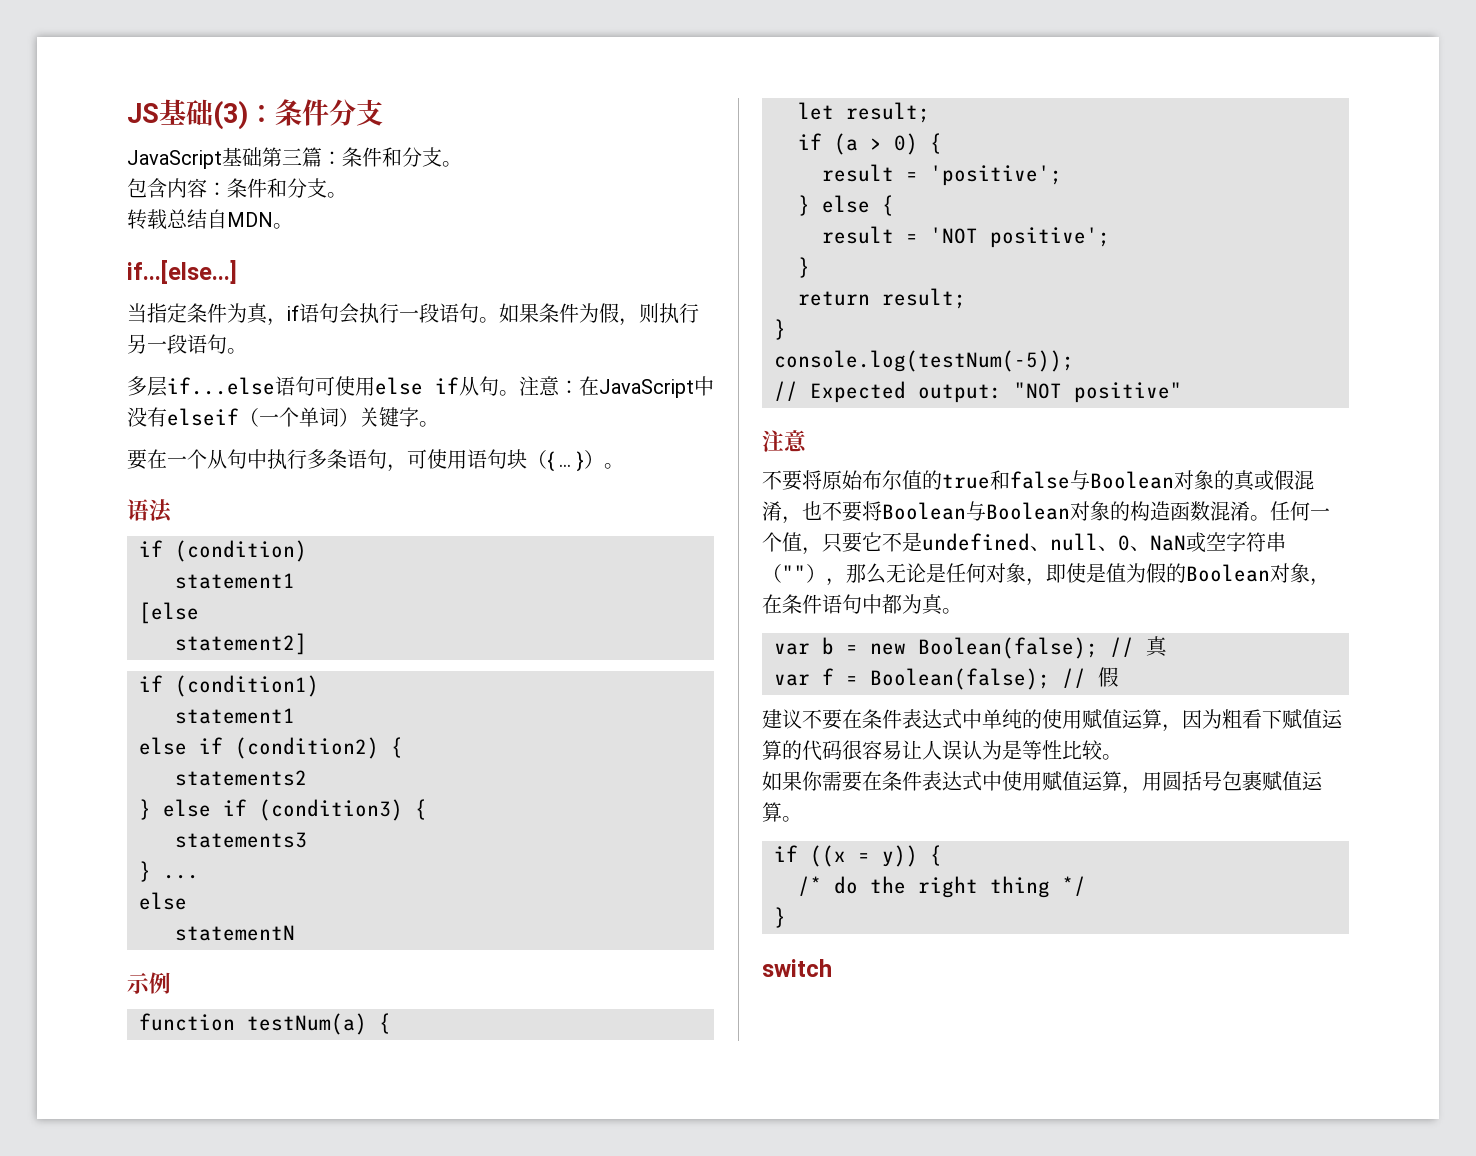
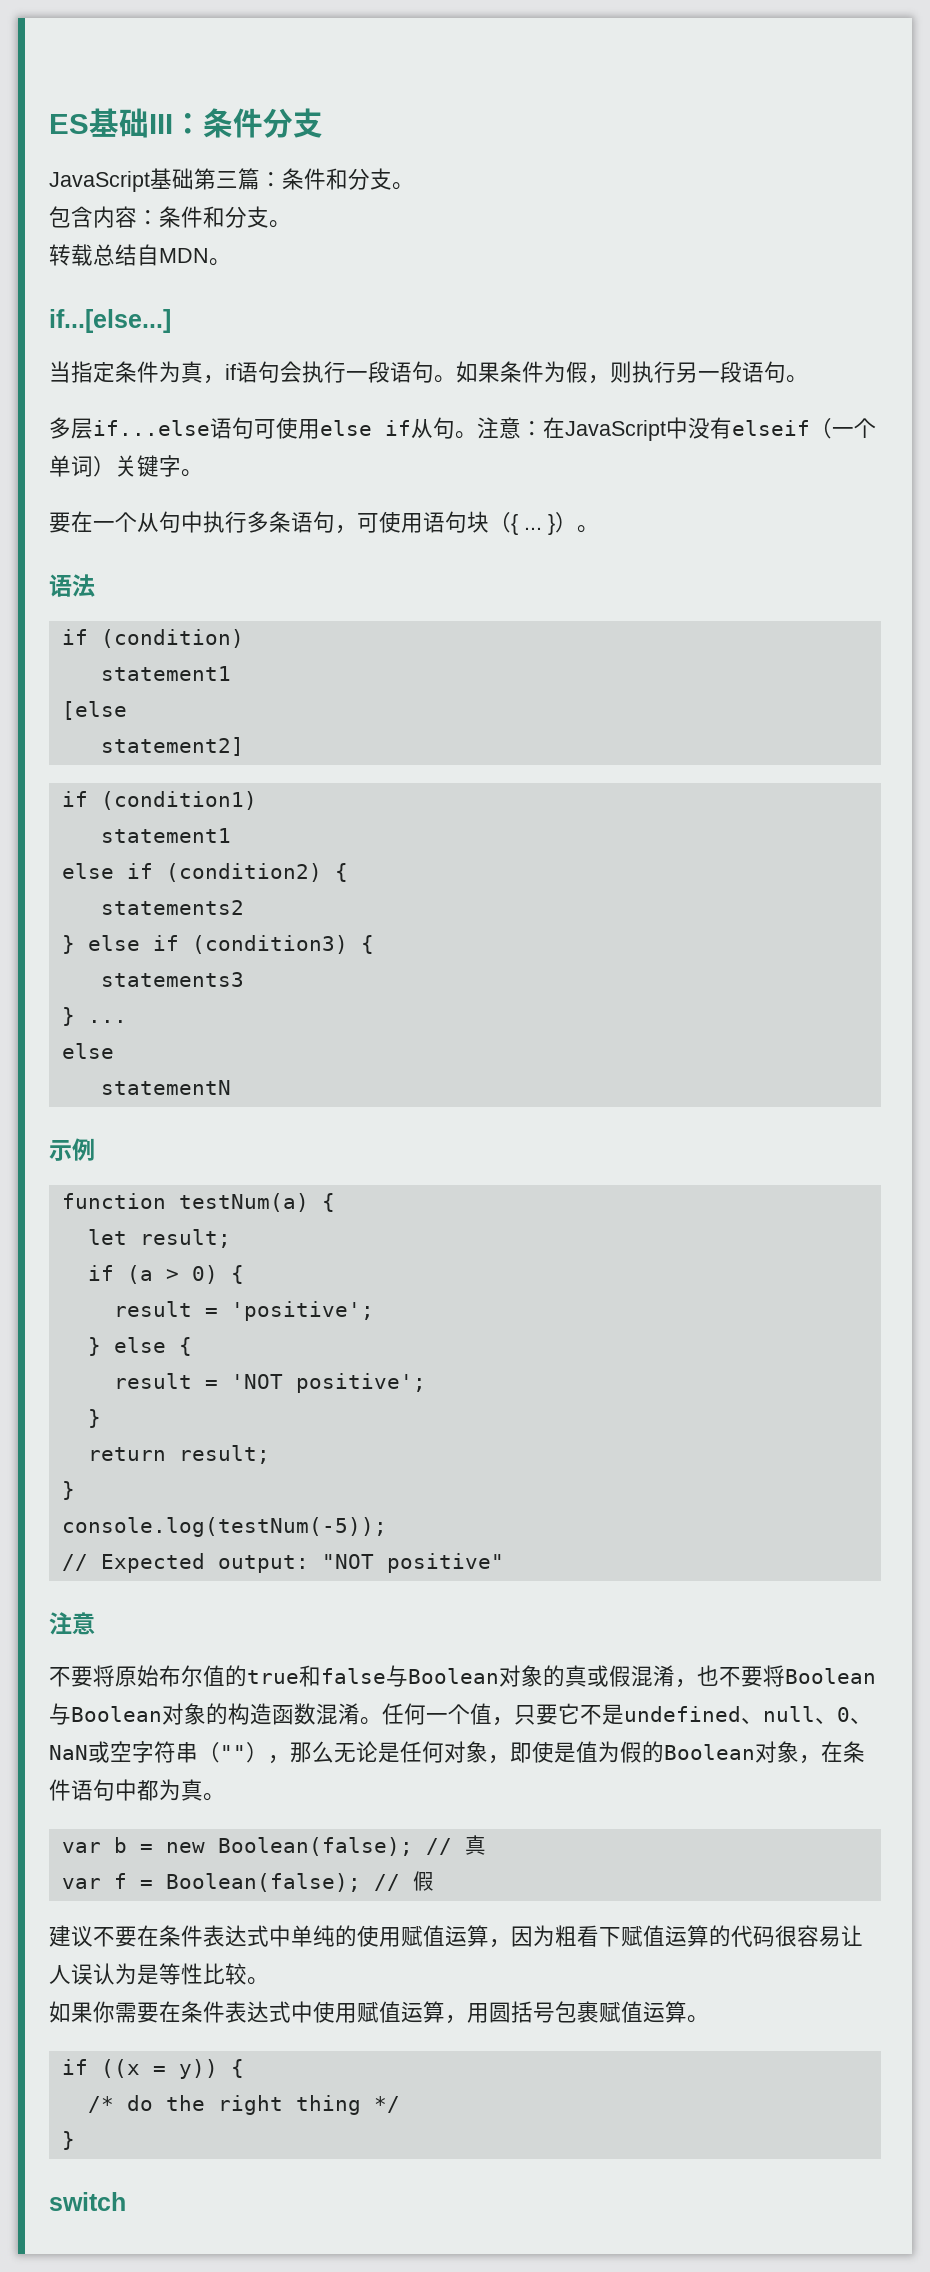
- JS基础(3)：条件分支
+ ES基础III：条件分支

